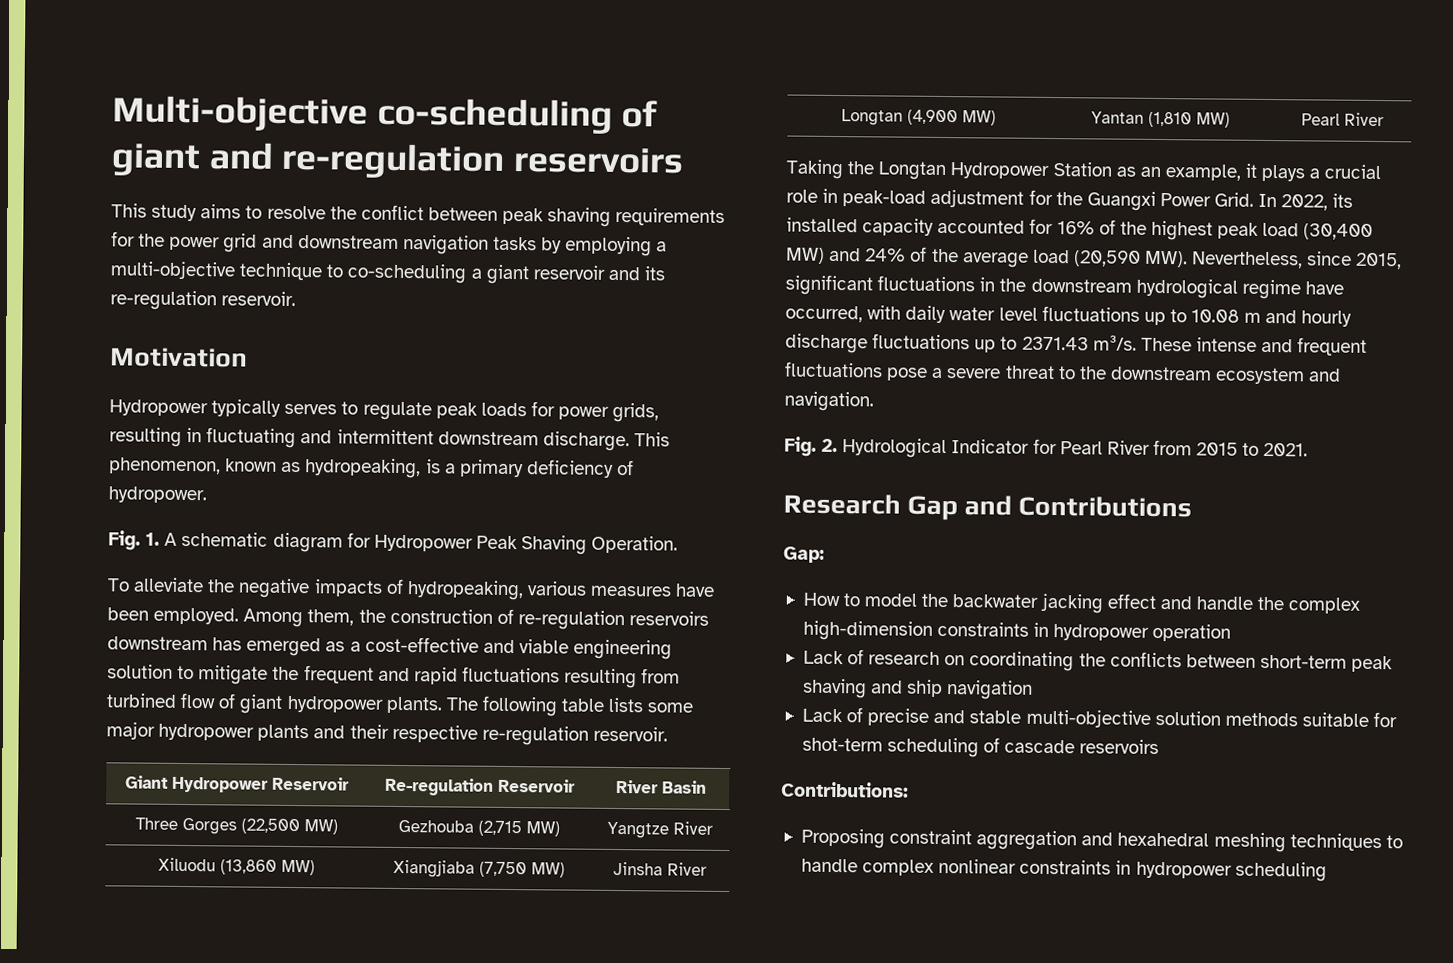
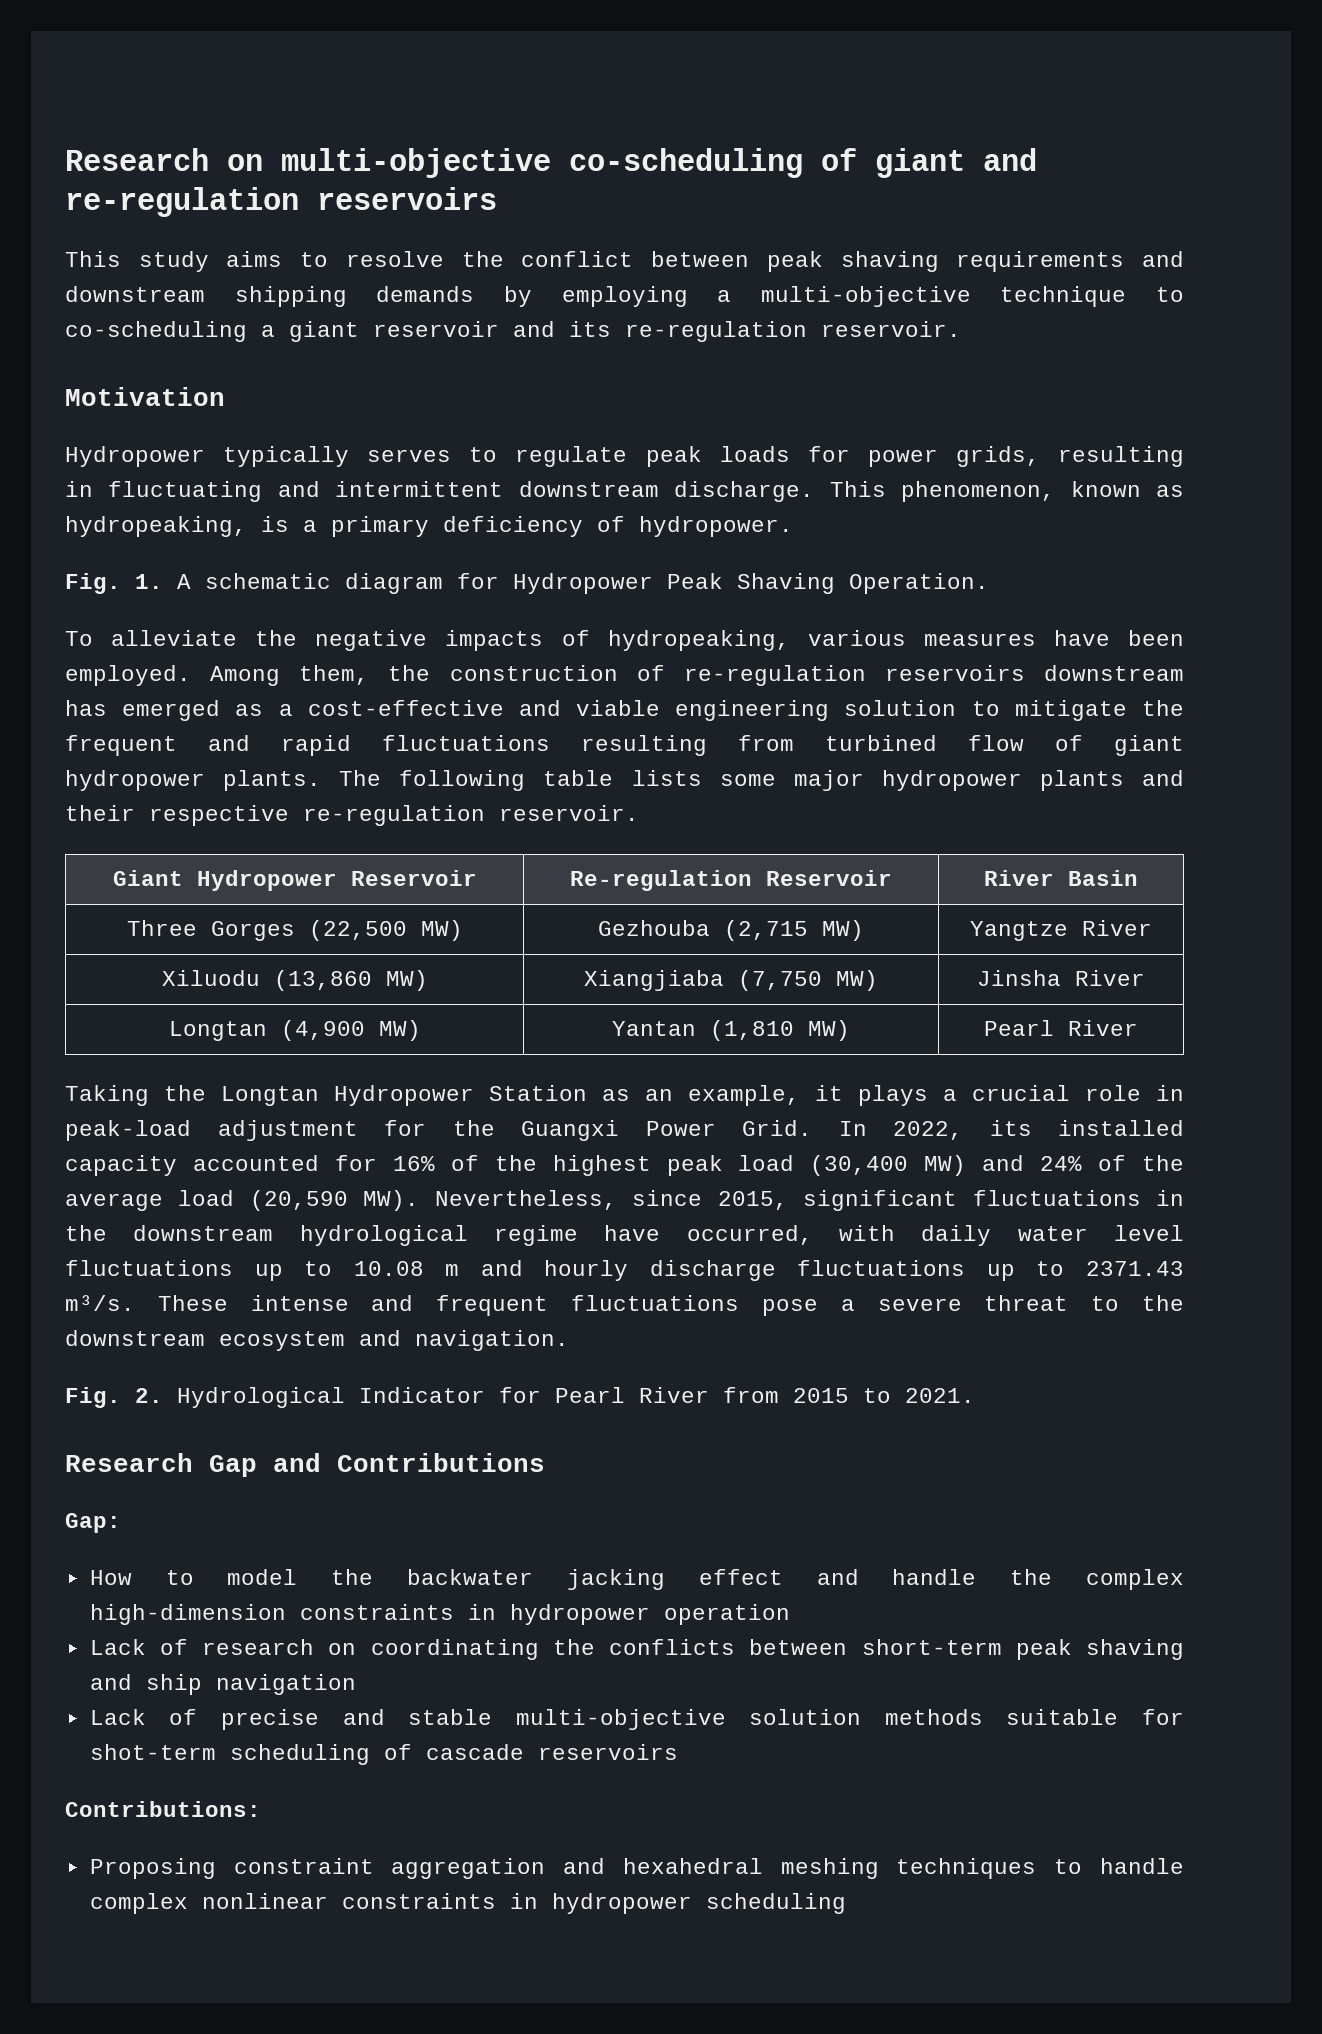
- Multi-objective co-scheduling of giant and re-regulation reservoirs
+ Research on multi-objective co-scheduling of giant and re-regulation reservoirs
- This study aims to resolve the conflict between peak shaving requirements for the power grid and downstream navigation tasks by employing a multi-objective technique to co-scheduling a giant reservoir and its re-regulation reservoir.
+ This study aims to resolve the conflict between peak shaving requirements and downstream shipping demands by employing a multi-objective technique to co-scheduling a giant reservoir and its re-regulation reservoir.

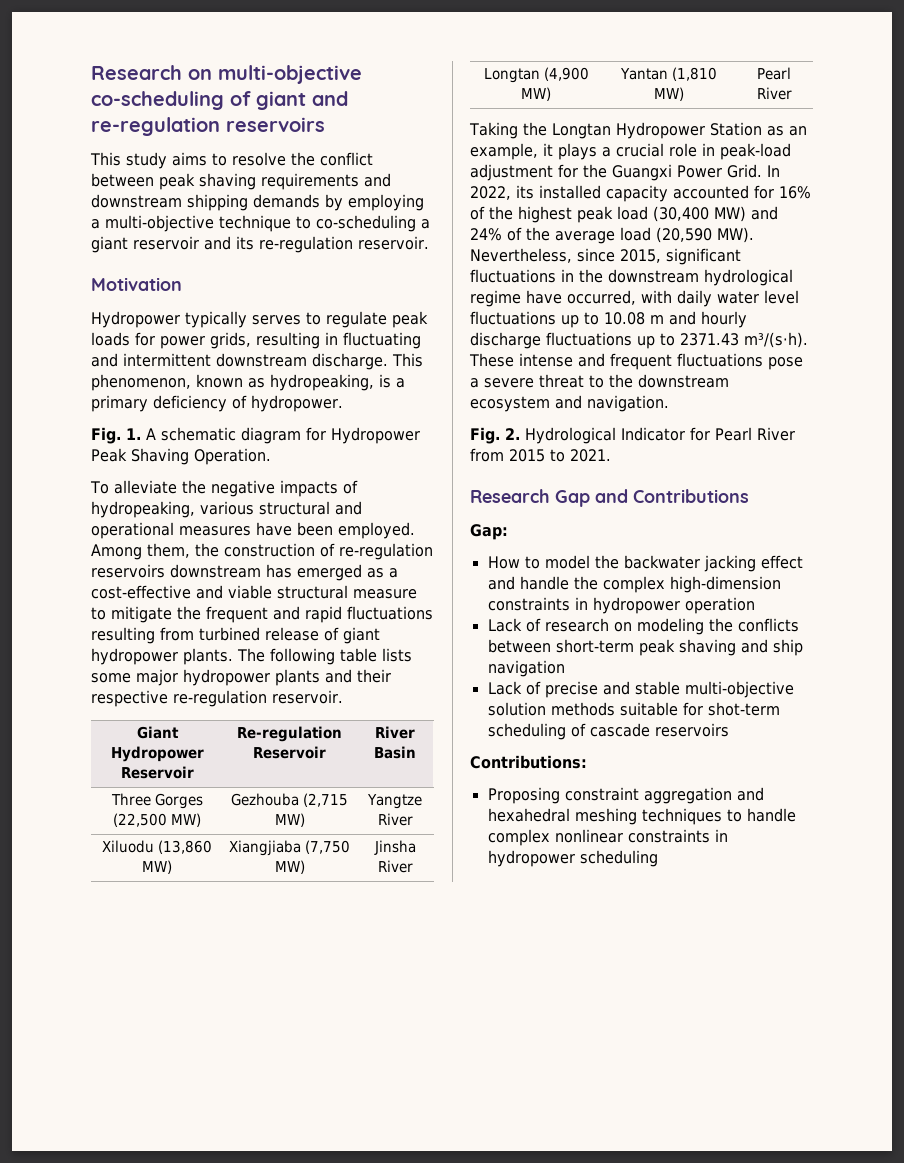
- To alleviate the negative impacts of hydropeaking, various measures have been employed.
+ To alleviate the negative impacts of hydropeaking, various structural and operational measures have been employed.
- Among them, the construction of re-regulation reservoirs downstream has emerged as a cost-effective and viable engineering solution to mitigate the frequent and rapid fluctuations resulting from turbined flow of giant hydropower plants.
+ Among them, the construction of re-regulation reservoirs downstream has emerged as a cost-effective and viable structural measure to mitigate the frequent and rapid fluctuations resulting from turbined release of giant hydropower plants.
- In 2022, its installed capacity accounted for 16% of the highest peak load (30,400 MW) and 24% of the average load (20,590 MW). Nevertheless, since 2015, significant fluctuations in the downstream hydrological regime have occurred, with daily water level fluctuations up to 10.08 m and hourly discharge fluctuations up to 2371.43 m³/s.
+ In 2022, its installed capacity accounted for 16% of the highest peak load (30,400 MW) and 24% of the average load (20,590 MW). Nevertheless, since 2015, significant fluctuations in the downstream hydrological regime have occurred, with daily water level fluctuations up to 10.08 m and hourly discharge fluctuations up to 2371.43 m³/(s·h).
- Lack of research on coordinating the conflicts between short-term peak shaving and ship navigation
+ Lack of research on modeling the conflicts between short-term peak shaving and ship navigation

